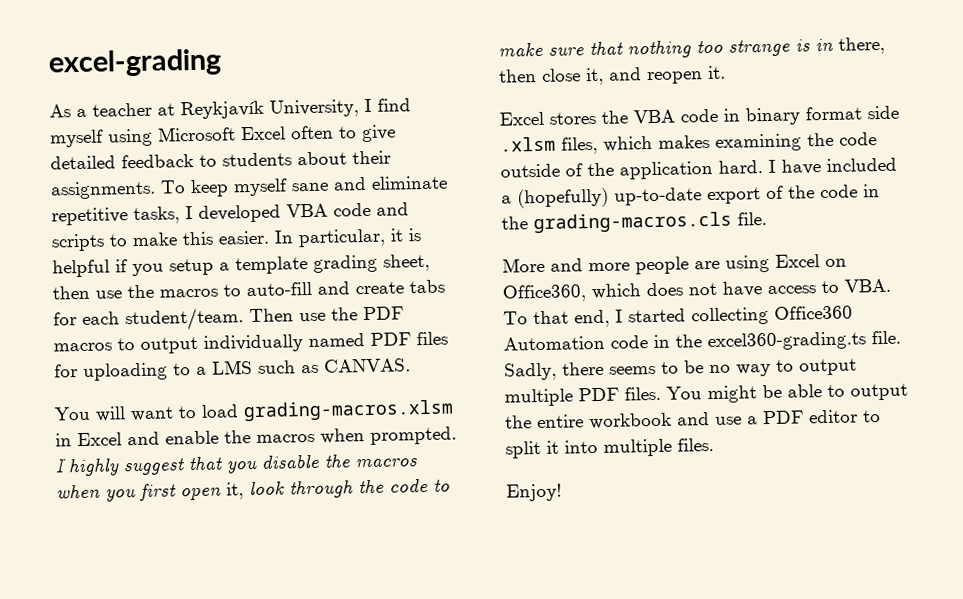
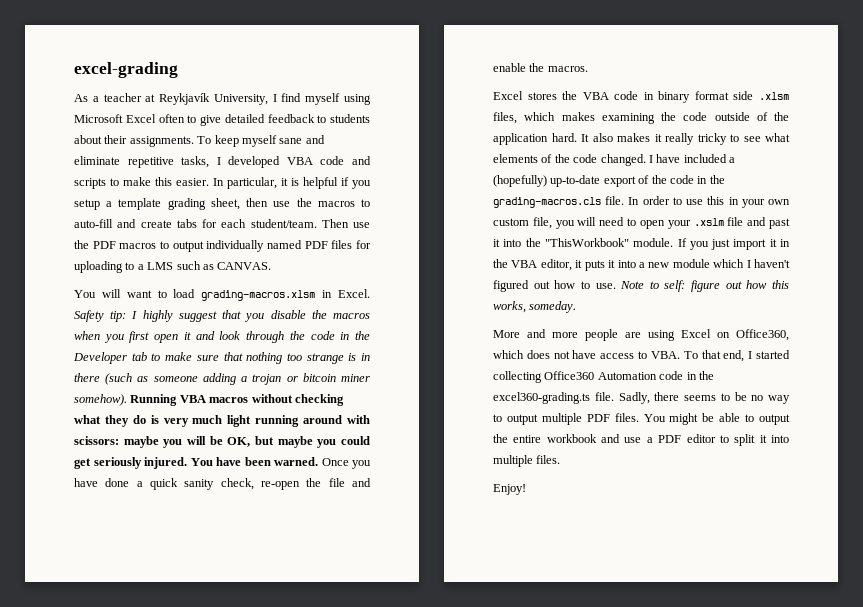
- You will want to load grading-macros.xlsm in Excel and enable the macros when prompted. I highly suggest that you disable the macros when you first open it, look through the code to make sure that nothing too strange is in there, then close it, and reopen it.
+ You will want to load grading-macros.xlsm in Excel. Safety tip: I highly suggest that you disable the macros when you first open it and look through the code in the Developer tab to make sure that nothing too strange is in there (such as someone adding a trojan or bitcoin miner somehow). Running VBA macros without checking what they do is very much light running around with scissors: maybe you will be OK, but maybe you could get seriously injured. You have been warned. Once you have done a quick sanity check, re-open the file and enable the macros.
+ It also makes it really tricky to see what elements of the code changed.
+ In order to use this in your own custom file, you will need to open your .xslm file and past it into the "ThisWorkbook" module. If you just import it in the VBA editor, it puts it into a new module which I haven't figured out how to use. Note to self: figure out how this works, someday.

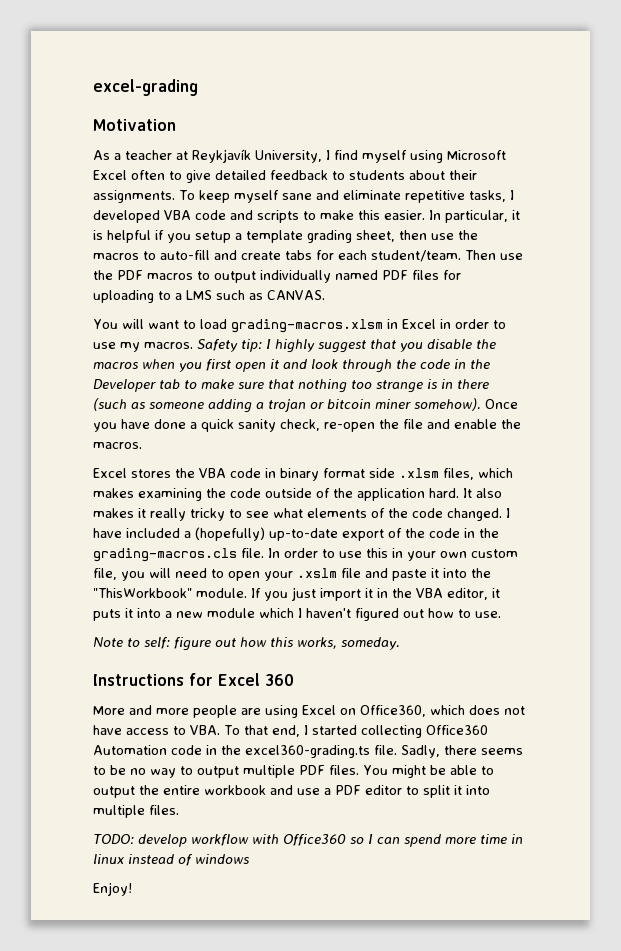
+ Motivation
- You will want to load grading-macros.xlsm in Excel.
+ You will want to load grading-macros.xlsm in Excel in order to use my macros.
- Running VBA macros without checking what they do is very much light running around with scissors: maybe you will be OK, but maybe you could get seriously injured. You have been warned.
- In order to use this in your own custom file, you will need to open your .xslm file and past it into the "ThisWorkbook" module.
+ In order to use this in your own custom file, you will need to open your .xslm file and paste it into the "ThisWorkbook" module.
- If you just import it in the VBA editor, it puts it into a new module which I haven't figured out how to use. Note to self: figure out how this works, someday.
+ If you just import it in the VBA editor, it puts it into a new module which I haven't figured out how to use.
+ Note to self: figure out how this works, someday.
+ Instructions for Excel 360
+ TODO: develop workflow with Office360 so I can spend more time in linux instead of windows

